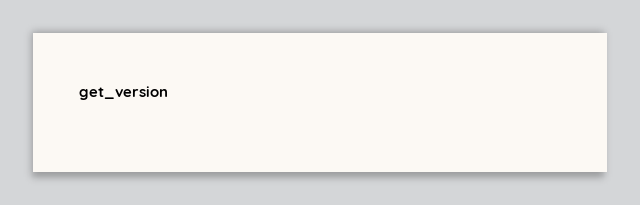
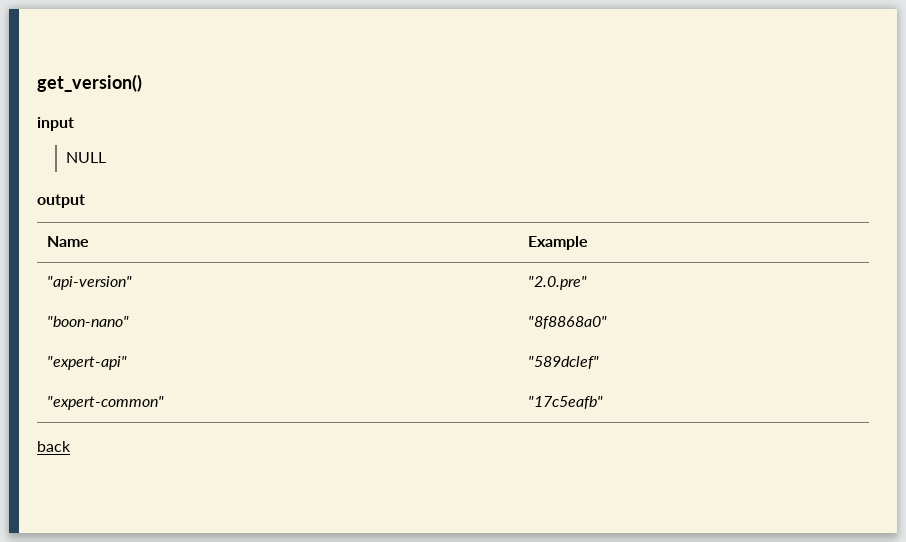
- get_version
+ get_version()
+ input
+ NULL
+ output
+ Name | Example
+ "api-version" | "2.0.pre"
+ "boon-nano" | "8f8868a0"
+ "expert-api" | "589dclef"
+ "expert-common" | "17c5eafb"
+ back

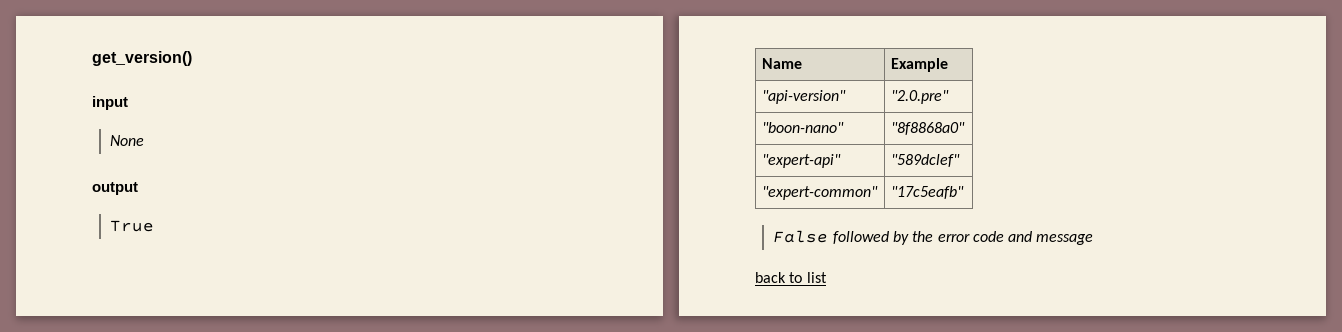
- NULL
+ None
+ True
+ False followed by the error code and message
- back
+ back to list

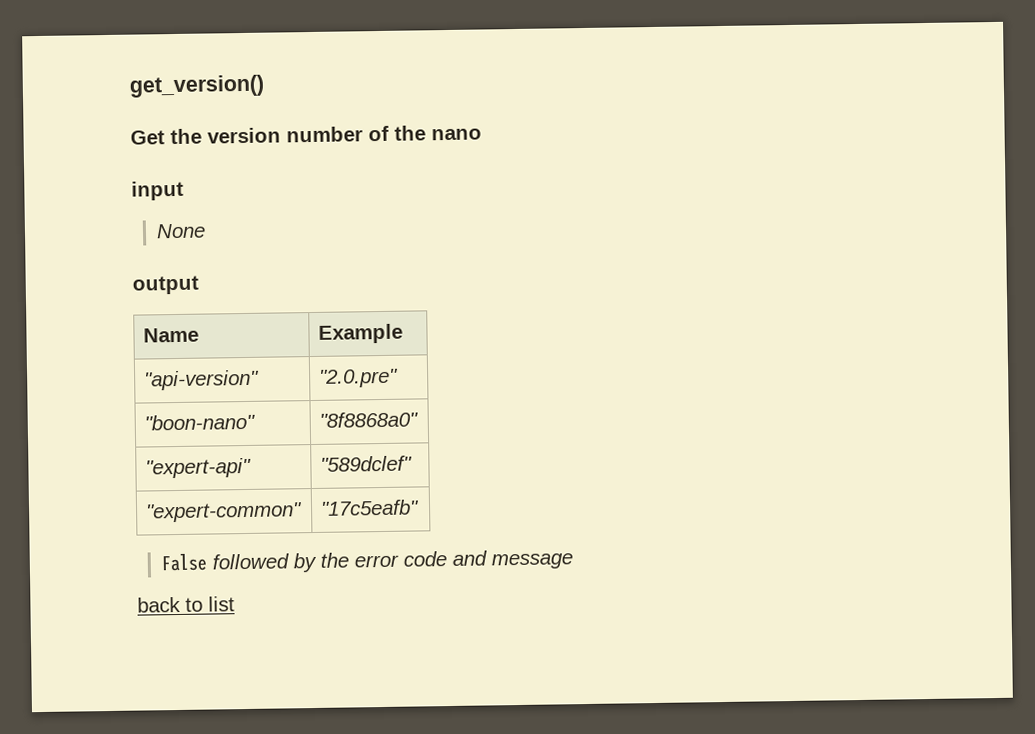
+ Get the version number of the nano
- True

